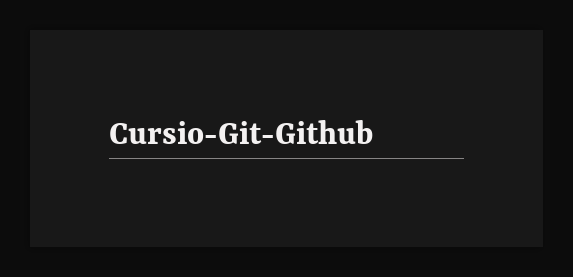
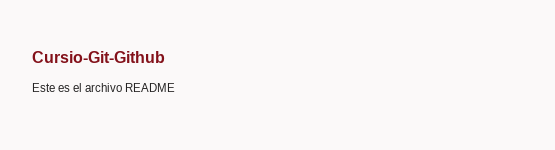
+ Este es el archivo README

